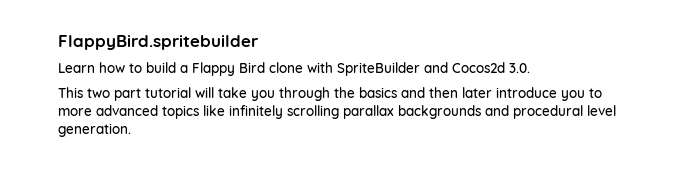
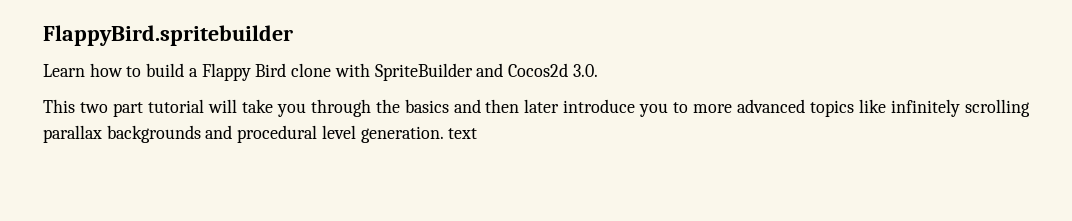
- This two part tutorial will take you through the basics and then later introduce you to more advanced topics like infinitely scrolling parallax backgrounds and procedural level generation.
+ This two part tutorial will take you through the basics and then later introduce you to more advanced topics like infinitely scrolling parallax backgrounds and procedural level generation. text

